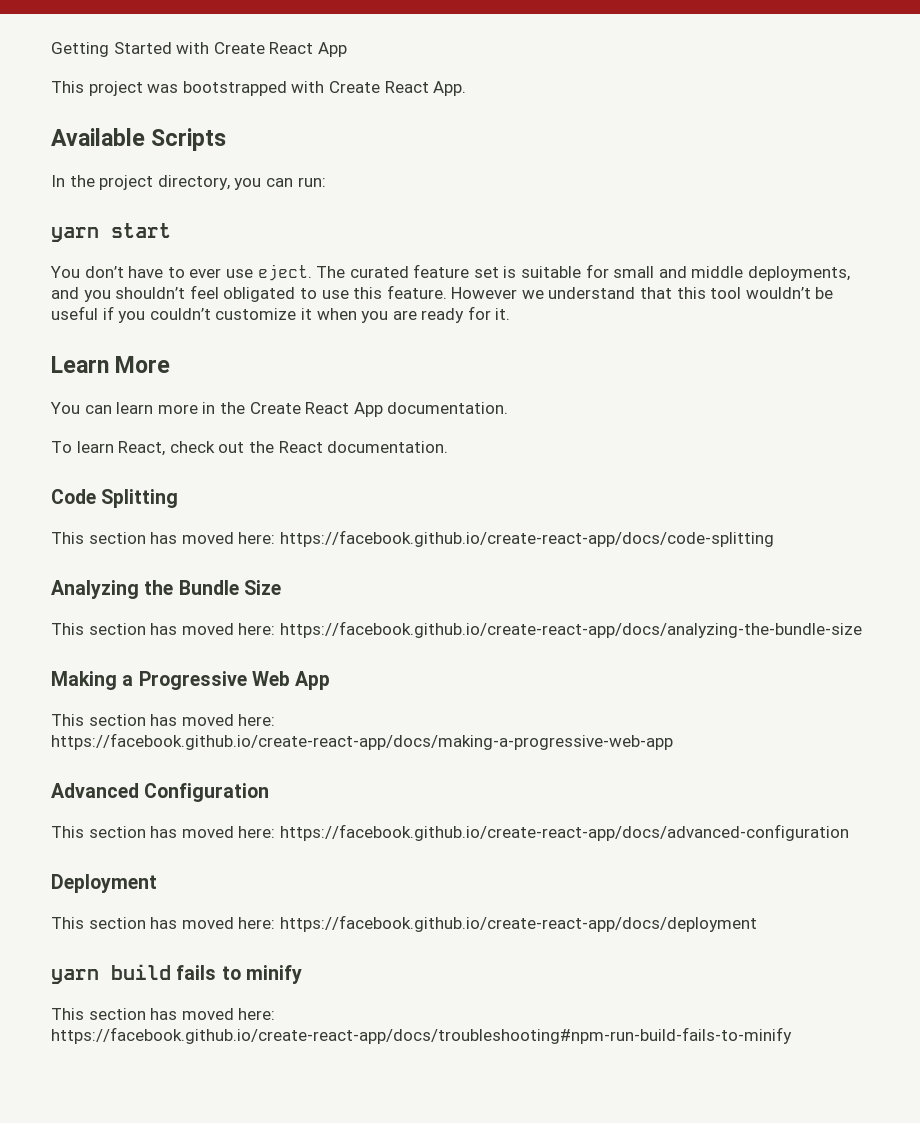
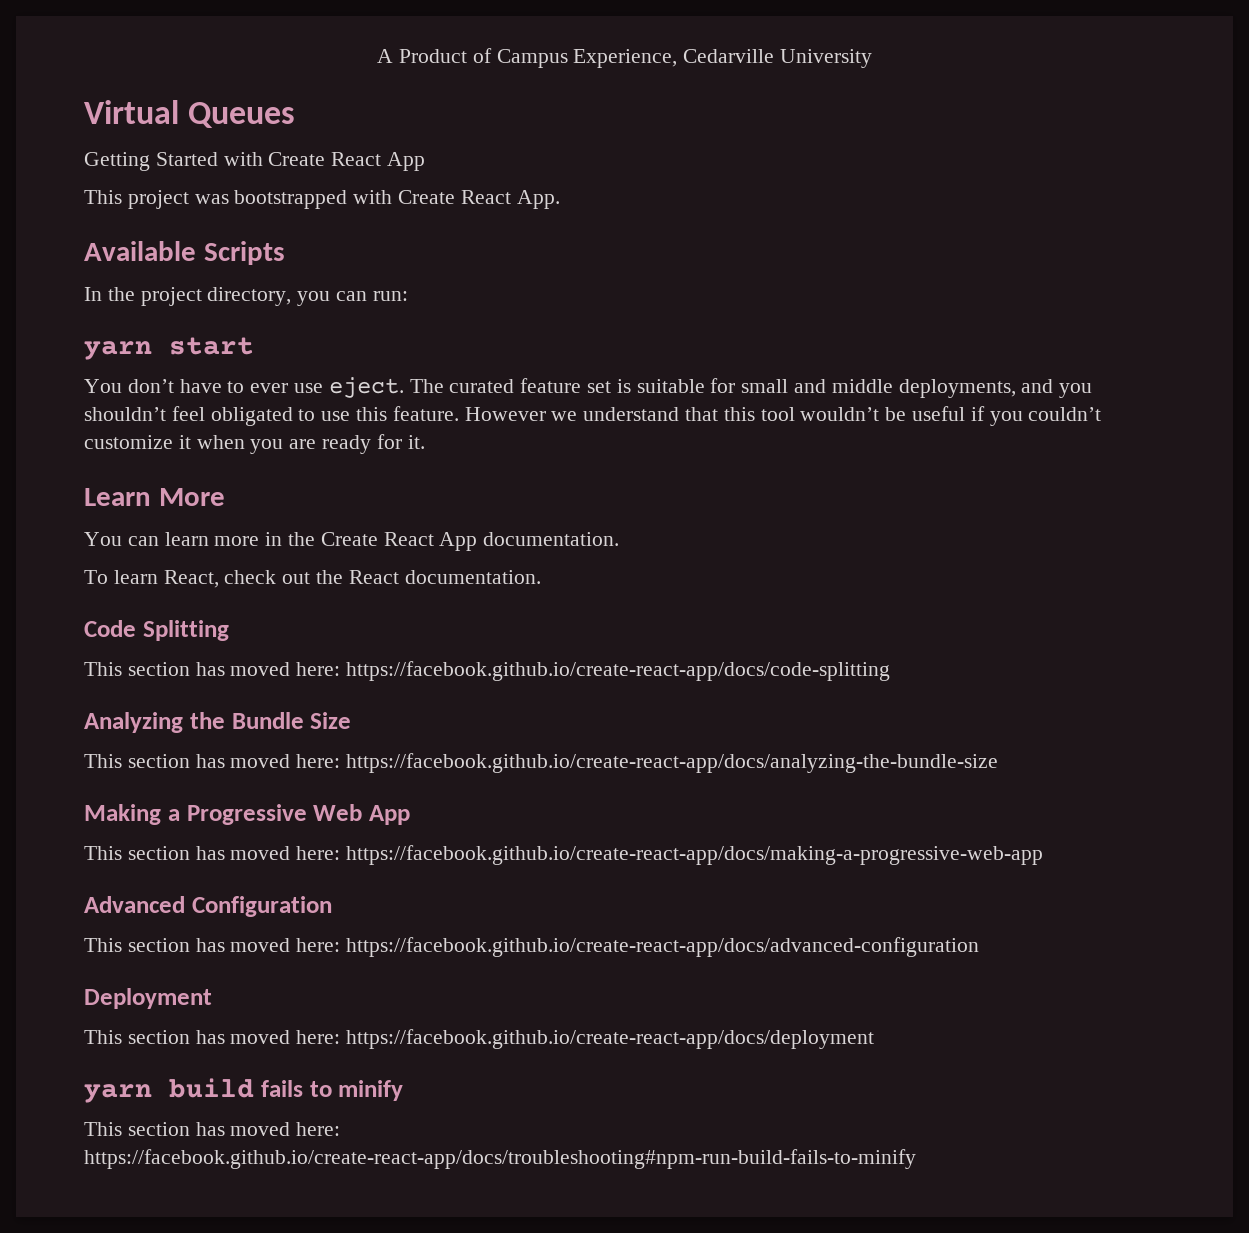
+ A Product of Campus Experience, Cedarville University
+ Virtual Queues

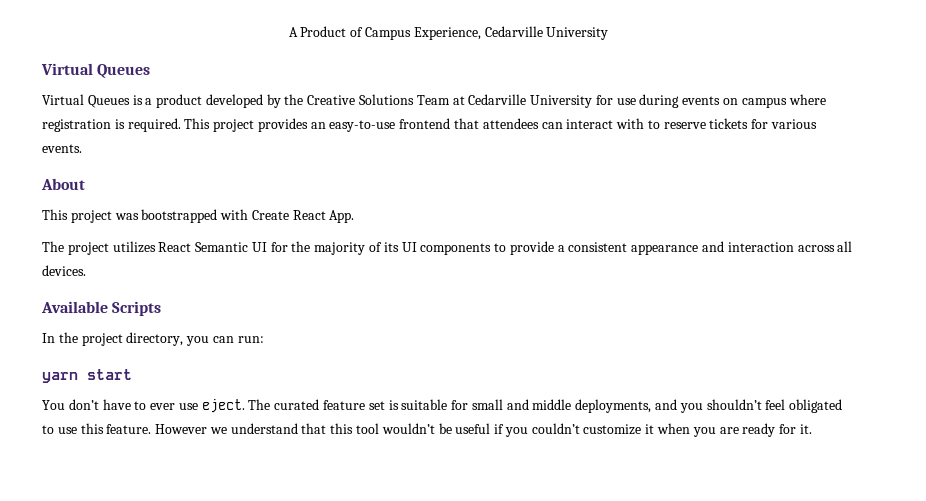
- Getting Started with Create React App
+ Virtual Queues is a product developed by the Creative Solutions Team at Cedarville University for use during events on campus where registration is required. This project provides an easy-to-use frontend that attendees can interact with to reserve tickets for various events.
+ About
+ The project utilizes React Semantic UI for the majority of its UI components to provide a consistent appearance and interaction across all devices.
- Learn More
- You can learn more in the Create React App documentation.
- To learn React, check out the React documentation.
- Code Splitting
- This section has moved here: https://facebook.github.io/create-react-app/docs/code-splitting
- Analyzing the Bundle Size
- This section has moved here: https://facebook.github.io/create-react-app/docs/analyzing-the-bundle-size
- Making a Progressive Web App
- This section has moved here: https://facebook.github.io/create-react-app/docs/making-a-progressive-web-app
- Advanced Configuration
- This section has moved here: https://facebook.github.io/create-react-app/docs/advanced-configuration
- Deployment
- This section has moved here: https://facebook.github.io/create-react-app/docs/deployment
- yarn build fails to minify
- This section has moved here: https://facebook.github.io/create-react-app/docs/troubleshooting#npm-run-build-fails-to-minify

